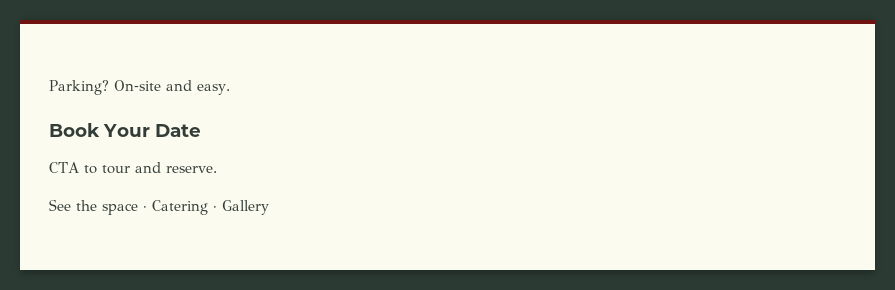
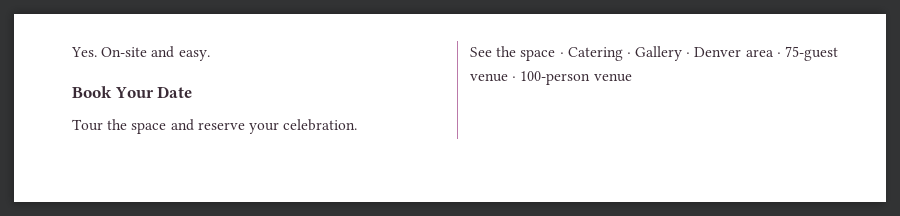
- Parking? On‑site and easy.
+ Yes. On‑site and easy.
- CTA to tour and reserve.
+ Tour the space and reserve your celebration.
- See the space · Catering · Gallery
+ See the space · Catering · Gallery · Denver area · 75‑guest venue · 100‑person venue

